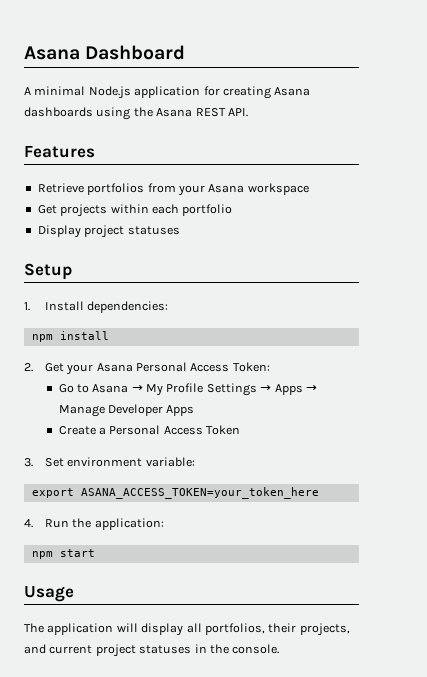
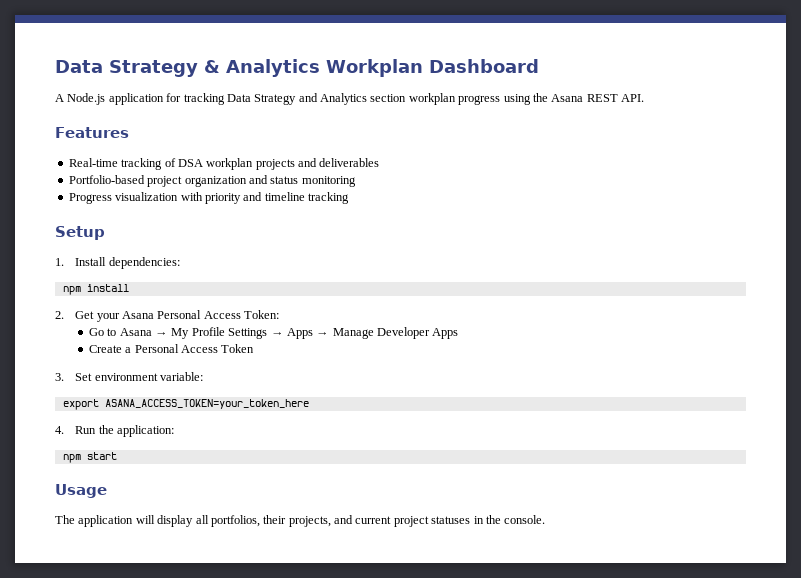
- Asana Dashboard
+ Data Strategy & Analytics Workplan Dashboard
- A minimal Node.js application for creating Asana dashboards using the Asana REST API.
+ A Node.js application for tracking Data Strategy and Analytics section workplan progress using the Asana REST API.
- Retrieve portfolios from your Asana workspace
- Get projects within each portfolio
- Display project statuses
+ Real-time tracking of DSA workplan projects and deliverables
+ Portfolio-based project organization and status monitoring
+ Progress visualization with priority and timeline tracking

